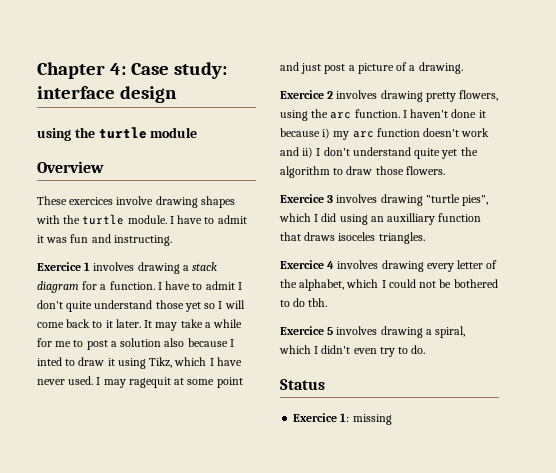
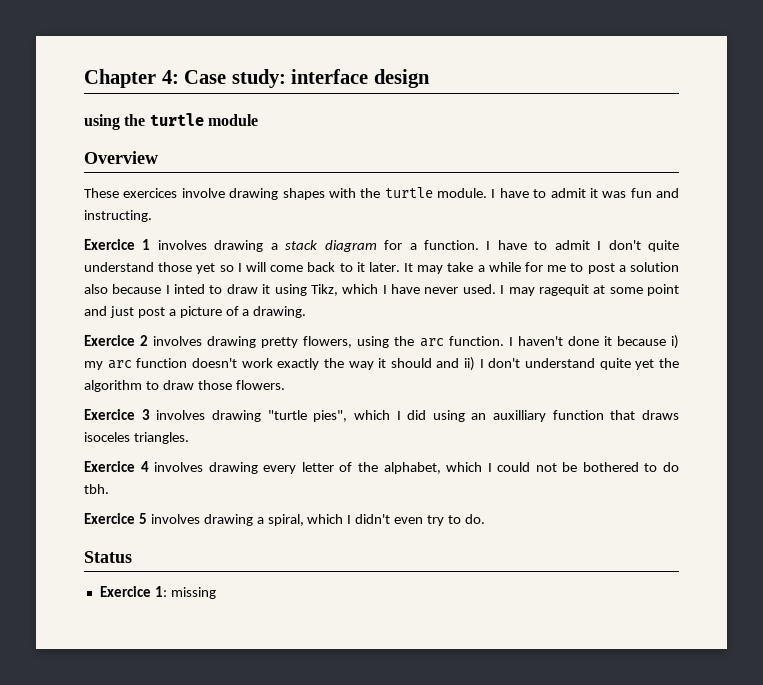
- I haven't done it because i) my arc function doesn't work and ii) I don't understand quite yet the algorithm to draw those flowers.
+ I haven't done it because i) my arc function doesn't work exactly the way it should and ii) I don't understand quite yet the algorithm to draw those flowers.

